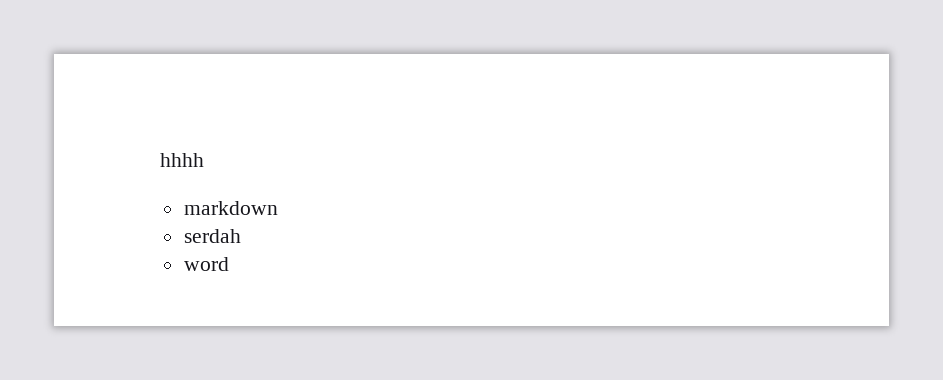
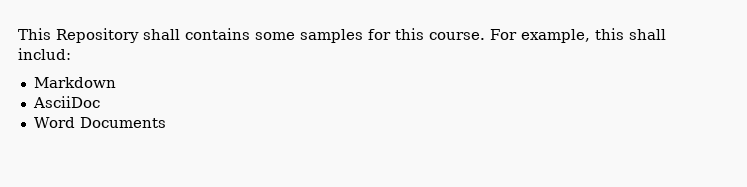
- hhhh
- markdown
- serdah
- word
+ This Repository shall contains some samples for this course. For example, this shall includ:
+ Markdown
+ AsciiDoc
+ Word Documents

